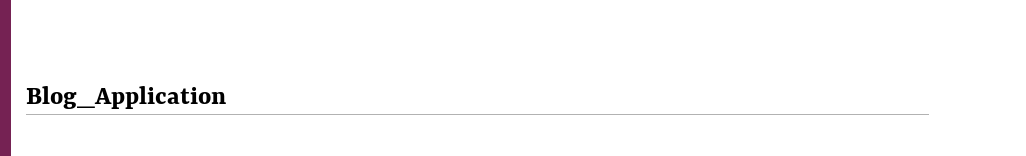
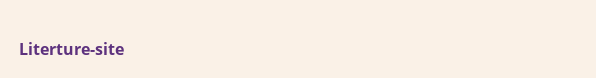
- Blog_Application
+ Literture-site

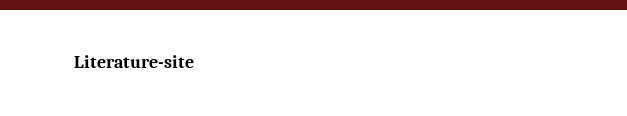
- Literture-site
+ Literature-site

